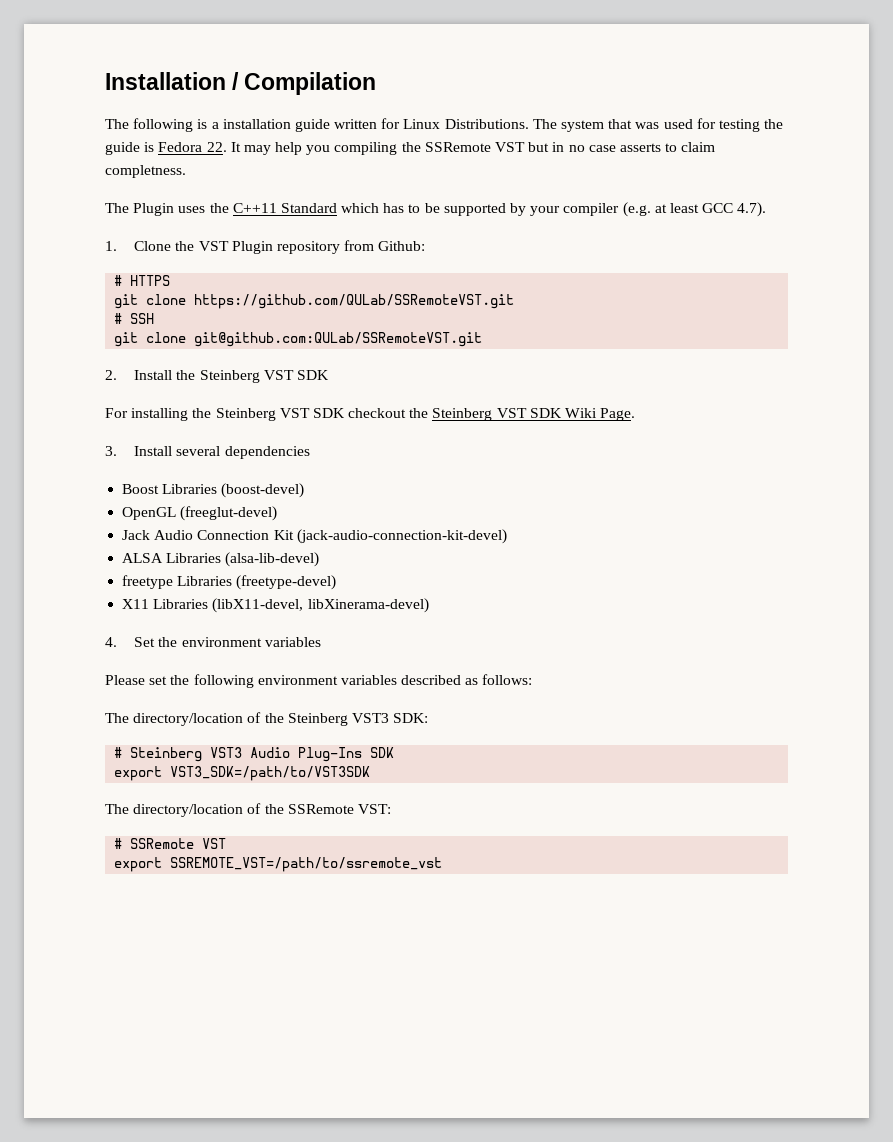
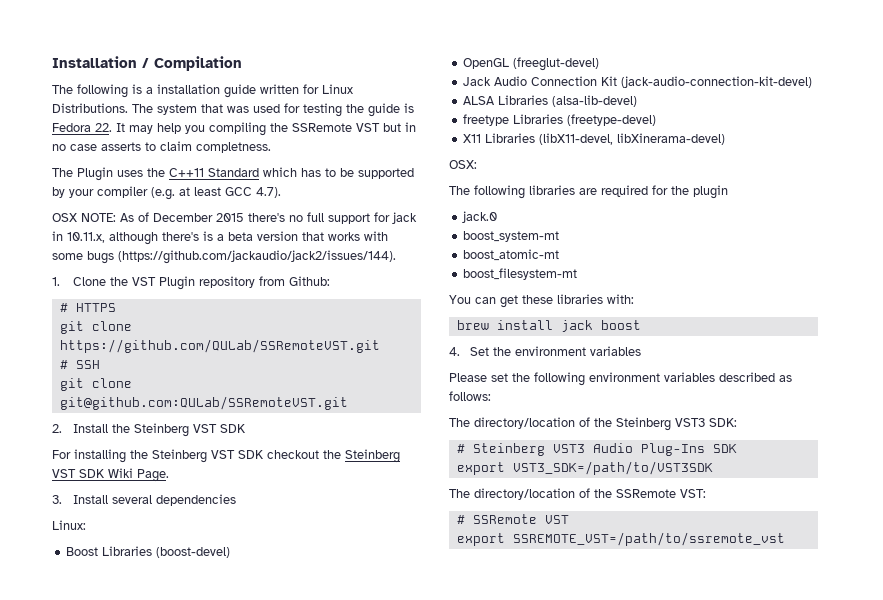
+ OSX NOTE: As of December 2015 there's no full support for jack in 10.11.x, although there's is a beta version that works with some bugs (https://github.com/jackaudio/jack2/issues/144).
+ Linux:
+ OSX:
+ The following libraries are required for the plugin
+ jack.0
+ boost_system-mt
+ boost_atomic-mt
+ boost_filesystem-mt
+ You can get these libraries with:
+ brew install jack boost

